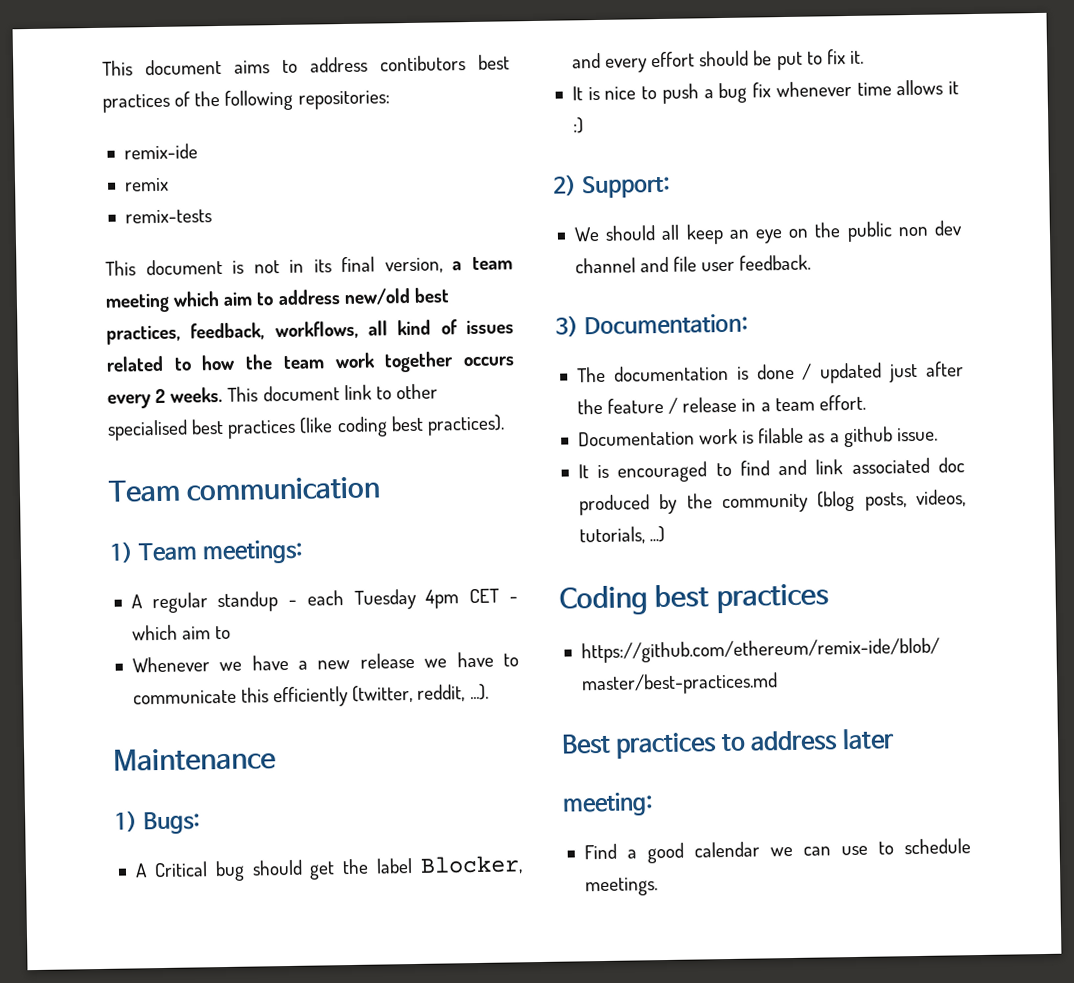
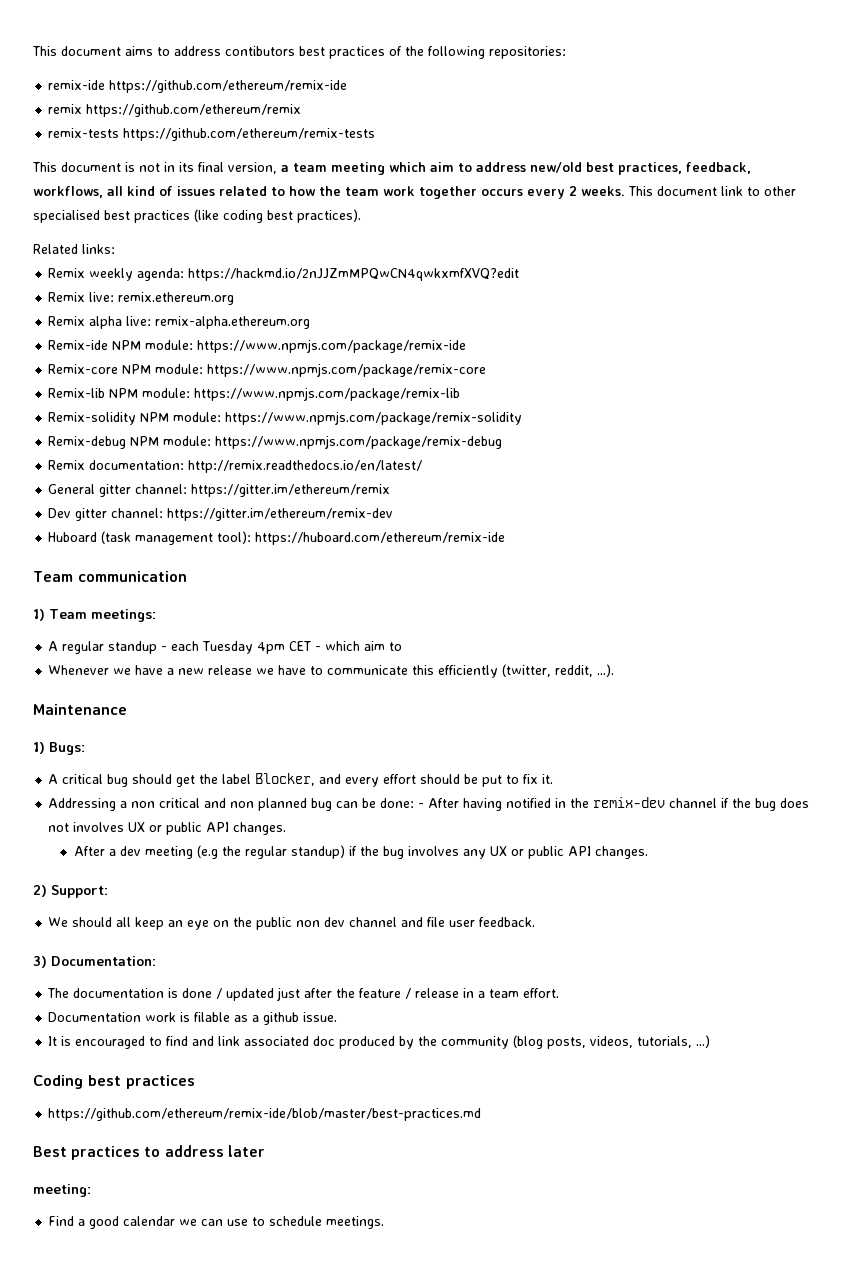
- remix-ide
+ remix-ide https://github.com/ethereum/remix-ide
- remix
+ remix https://github.com/ethereum/remix
- remix-tests
+ remix-tests https://github.com/ethereum/remix-tests
+ Related links:
+ Remix weekly agenda: https://hackmd.io/2nJJZmMPQwCN4qwkxmfXVQ?edit
+ Remix live: remix.ethereum.org
+ Remix alpha live: remix-alpha.ethereum.org
+ Remix-ide NPM module: https://www.npmjs.com/package/remix-ide
+ Remix-core NPM module: https://www.npmjs.com/package/remix-core
+ Remix-lib NPM module: https://www.npmjs.com/package/remix-lib
+ Remix-solidity NPM module: https://www.npmjs.com/package/remix-solidity
+ Remix-debug NPM module: https://www.npmjs.com/package/remix-debug
+ Remix documentation: http://remix.readthedocs.io/en/latest/
+ General gitter channel: https://gitter.im/ethereum/remix
+ Dev gitter channel: https://gitter.im/ethereum/remix-dev
+ Huboard (task management tool): https://huboard.com/ethereum/remix-ide
- A Critical bug should get the label Blocker, and every effort should be put to fix it.
+ A critical bug should get the label Blocker, and every effort should be put to fix it.
- It is nice to push a bug fix whenever time allows it :)
+ Addressing a non critical and non planned bug can be done: - After having notified in the remix-dev channel if the bug does not involves UX or public API changes.
+ After a dev meeting (e.g the regular standup) if the bug involves any UX or public API changes.

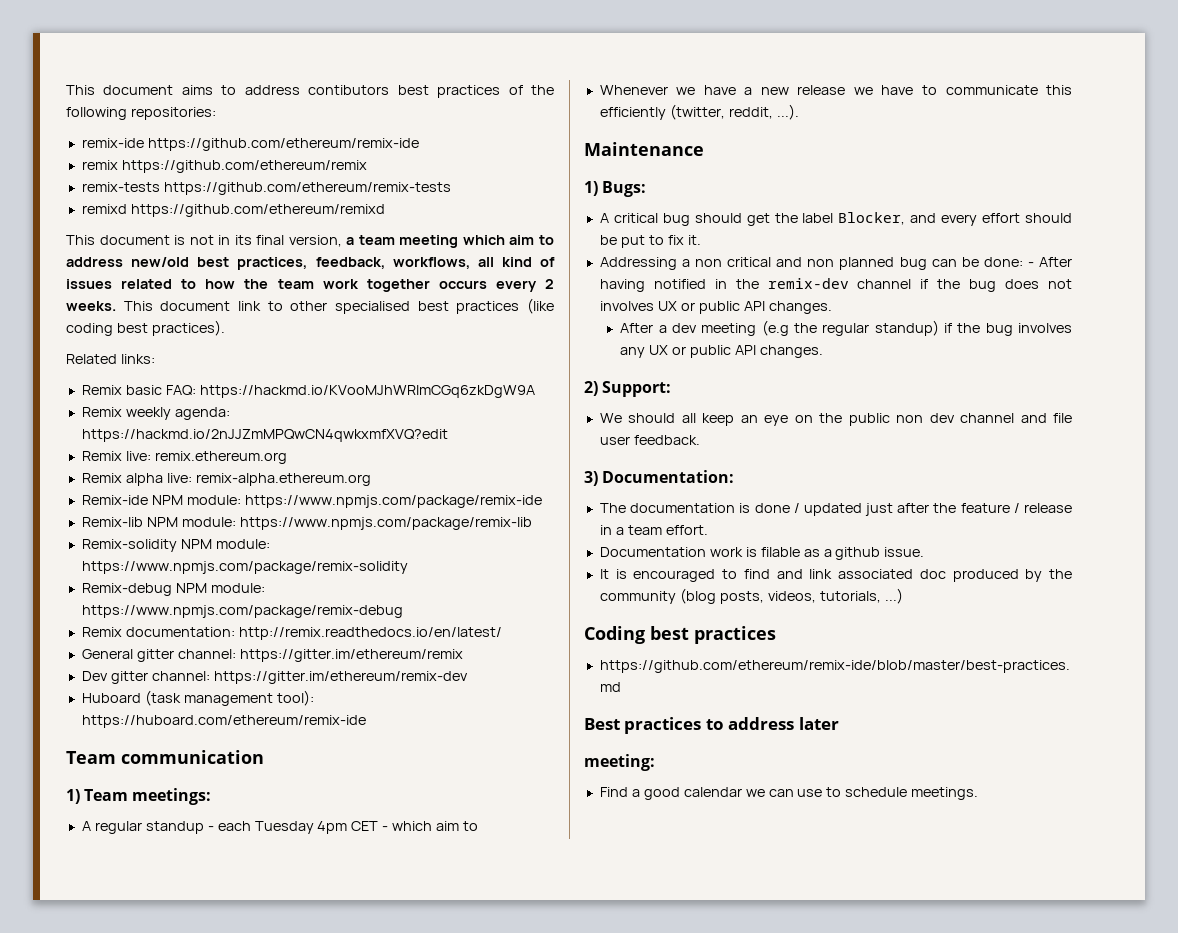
+ remixd https://github.com/ethereum/remixd
+ Remix basic FAQ: https://hackmd.io/KVooMJhWRImCGq6zkDgW9A
- Remix-core NPM module: https://www.npmjs.com/package/remix-core

